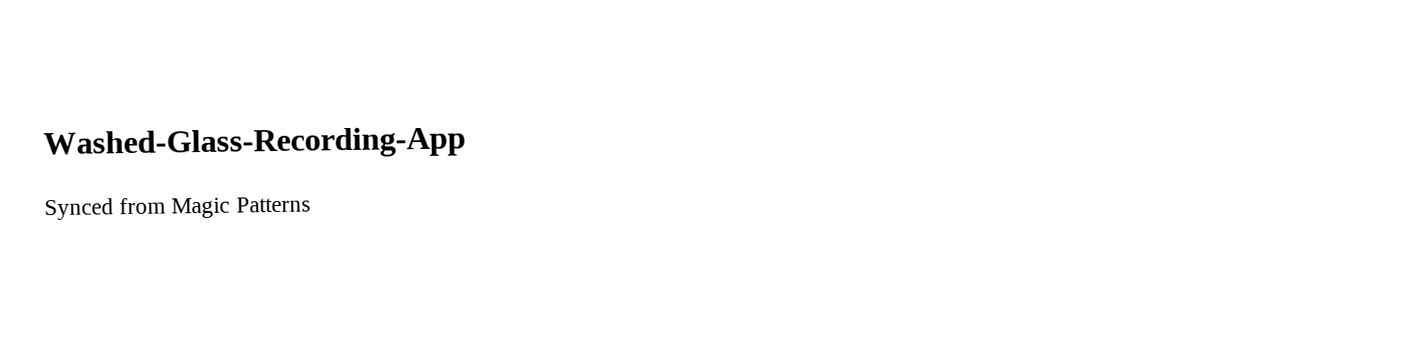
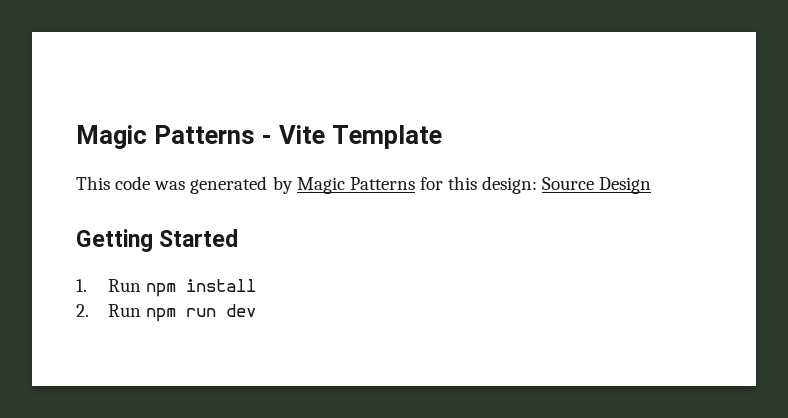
- Washed-Glass-Recording-App
- Synced from Magic Patterns
+ Magic Patterns - Vite Template
+ This code was generated by Magic Patterns for this design: Source Design
+ Getting Started
+ 1. Run npm install
+ 2. Run npm run dev

